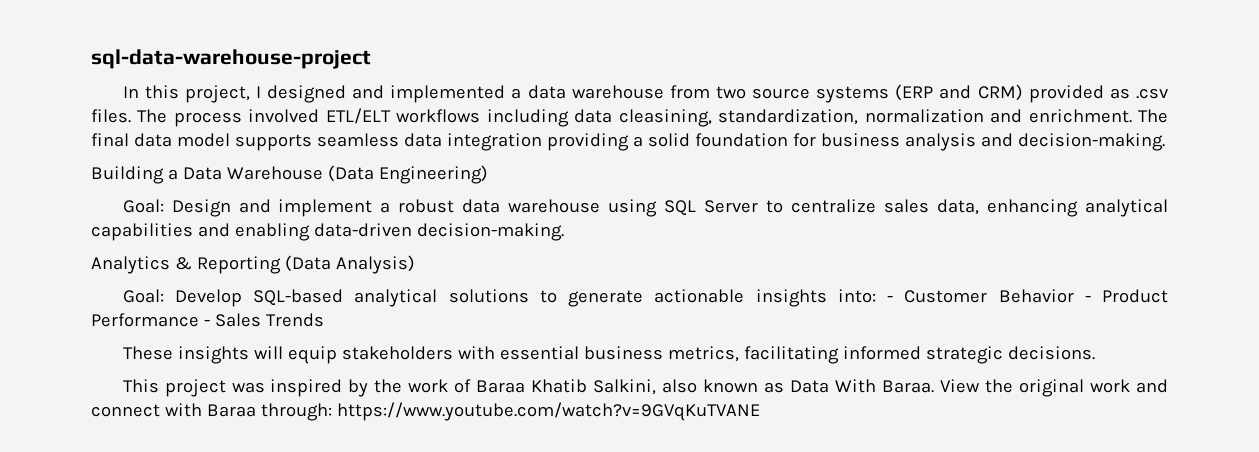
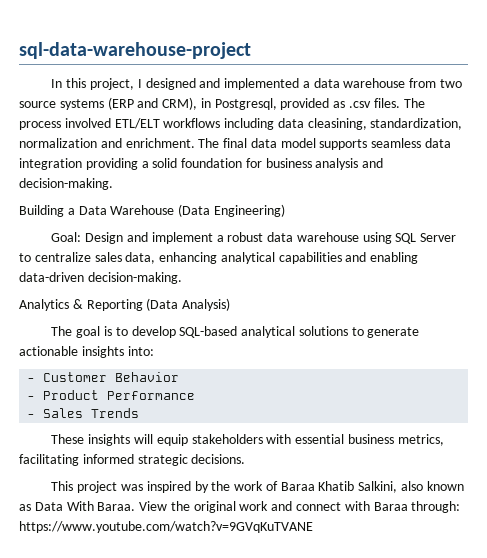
- In this project, I designed and implemented a data warehouse from two source systems (ERP and CRM) provided as .csv files.
+ In this project, I designed and implemented a data warehouse from two source systems (ERP and CRM), in Postgresql, provided as .csv files.
- Goal: Develop SQL-based analytical solutions to generate actionable insights into: - Customer Behavior - Product Performance - Sales Trends
+ The goal is to develop SQL-based analytical solutions to generate actionable insights into:
+ - Customer Behavior
+ - Product Performance
+ - Sales Trends

